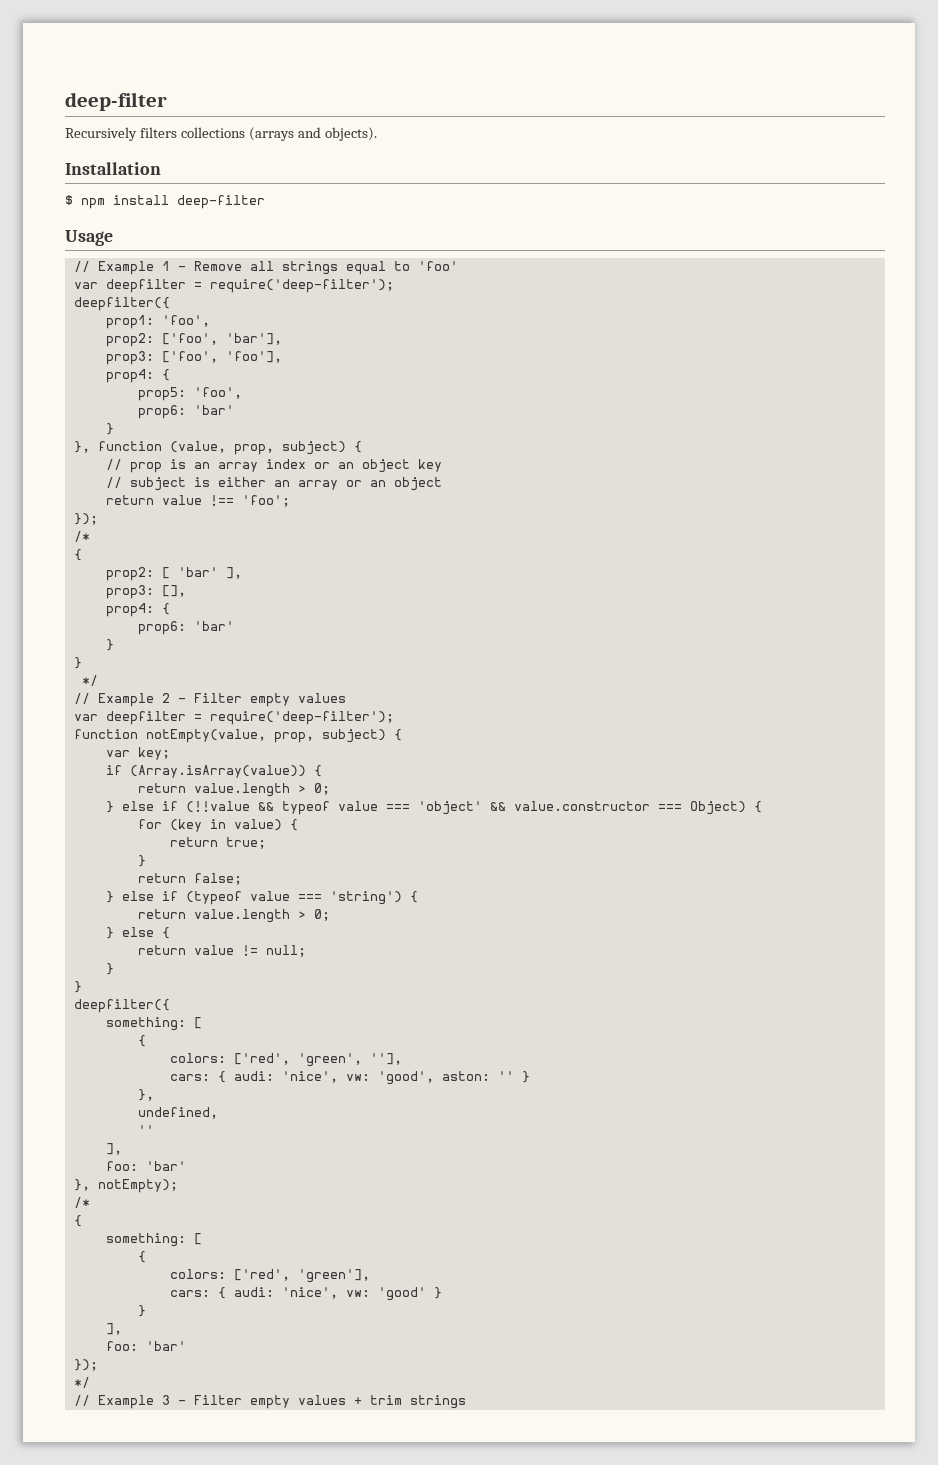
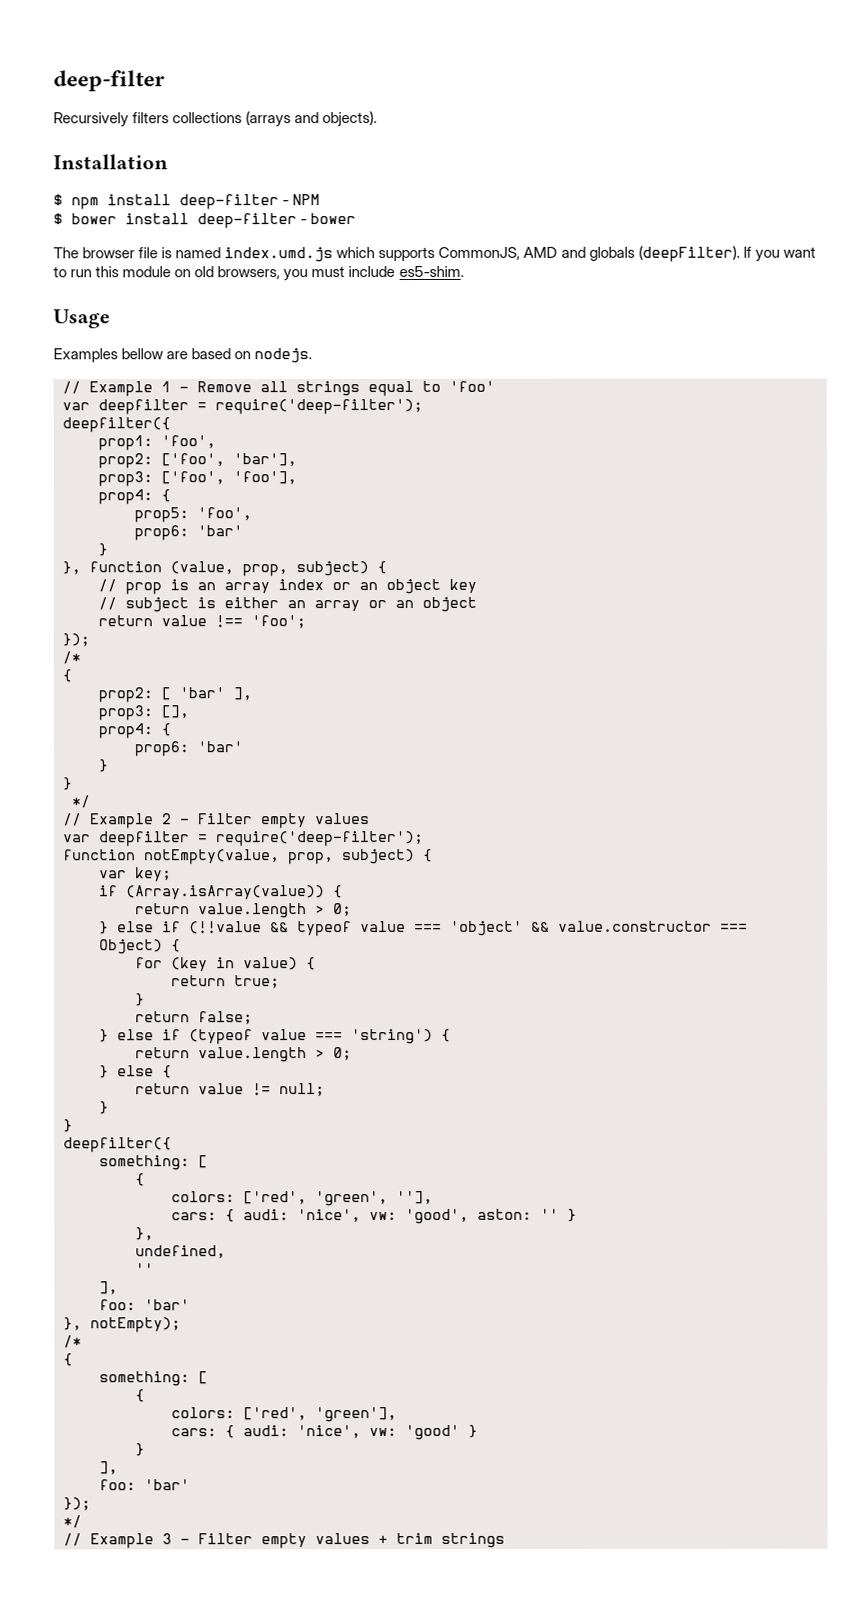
- $ npm install deep-filter
+ $ npm install deep-filter - NPM
+ $ bower install deep-filter - bower
+ The browser file is named index.umd.js which supports CommonJS, AMD and globals (deepFilter). If you want to run this module on old browsers, you must include es5-shim.
  Usage
+ Examples bellow are based on nodejs.

